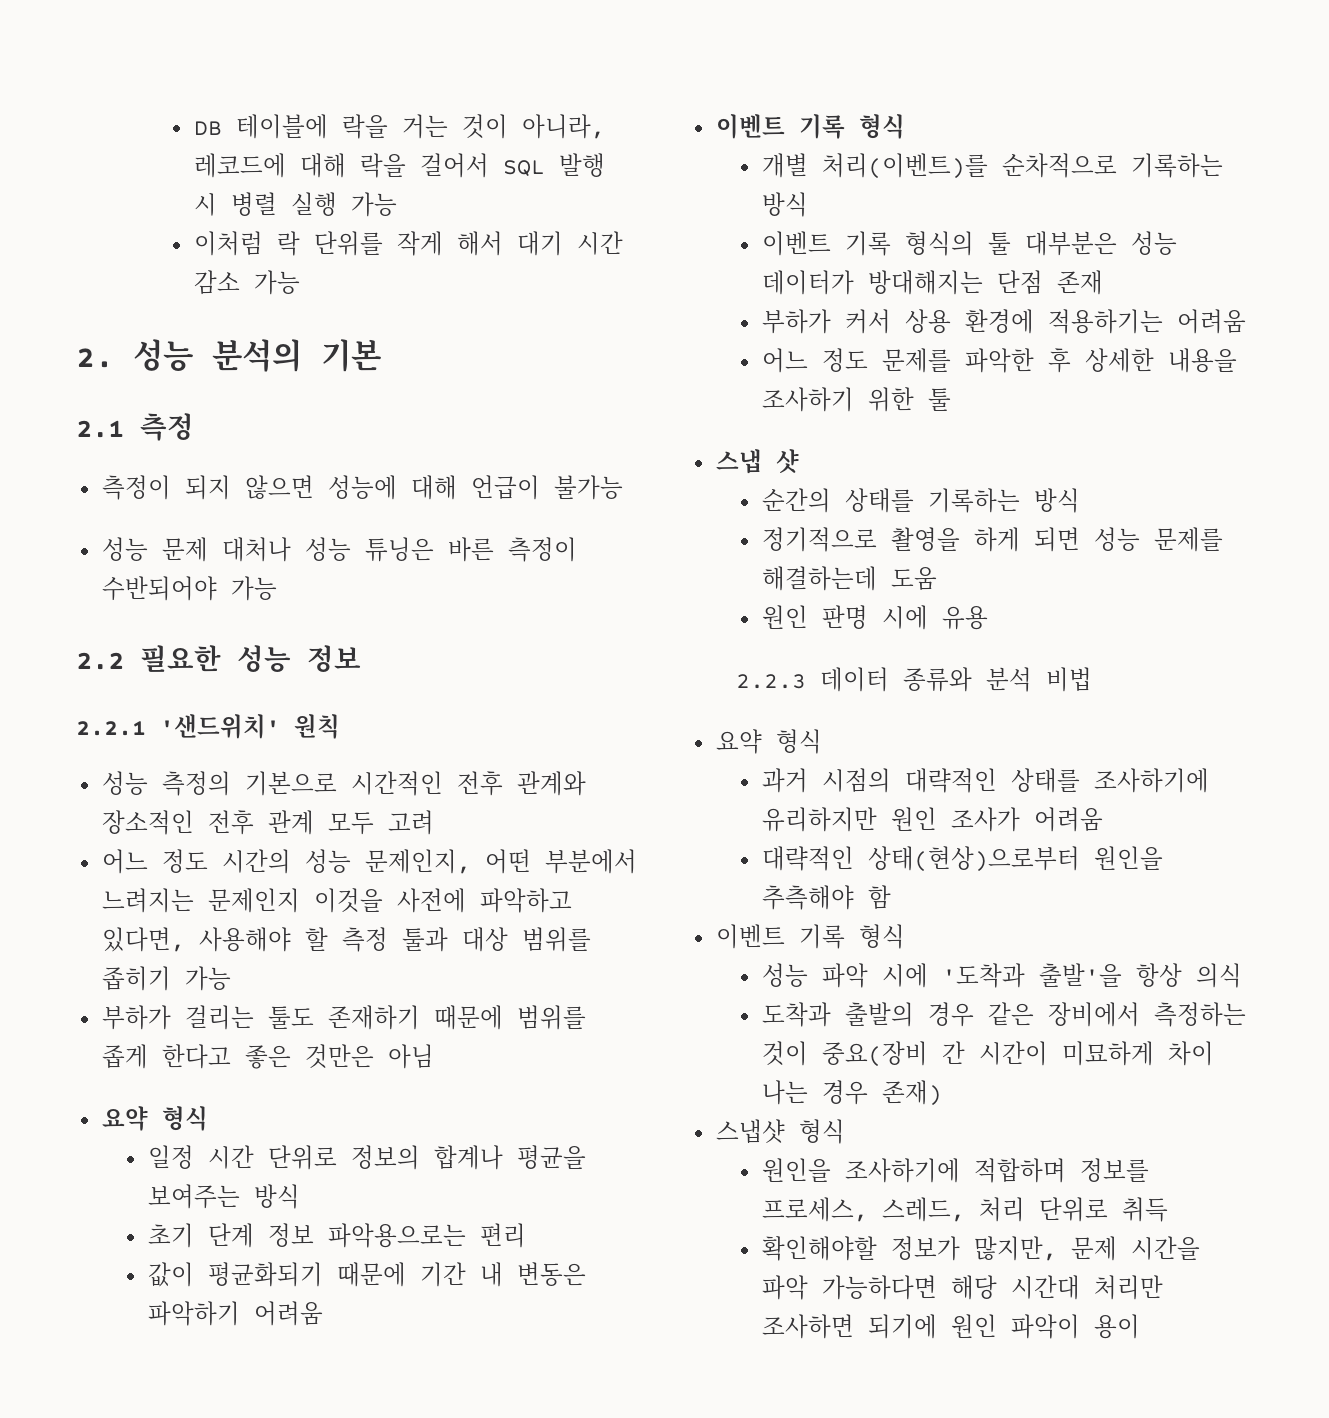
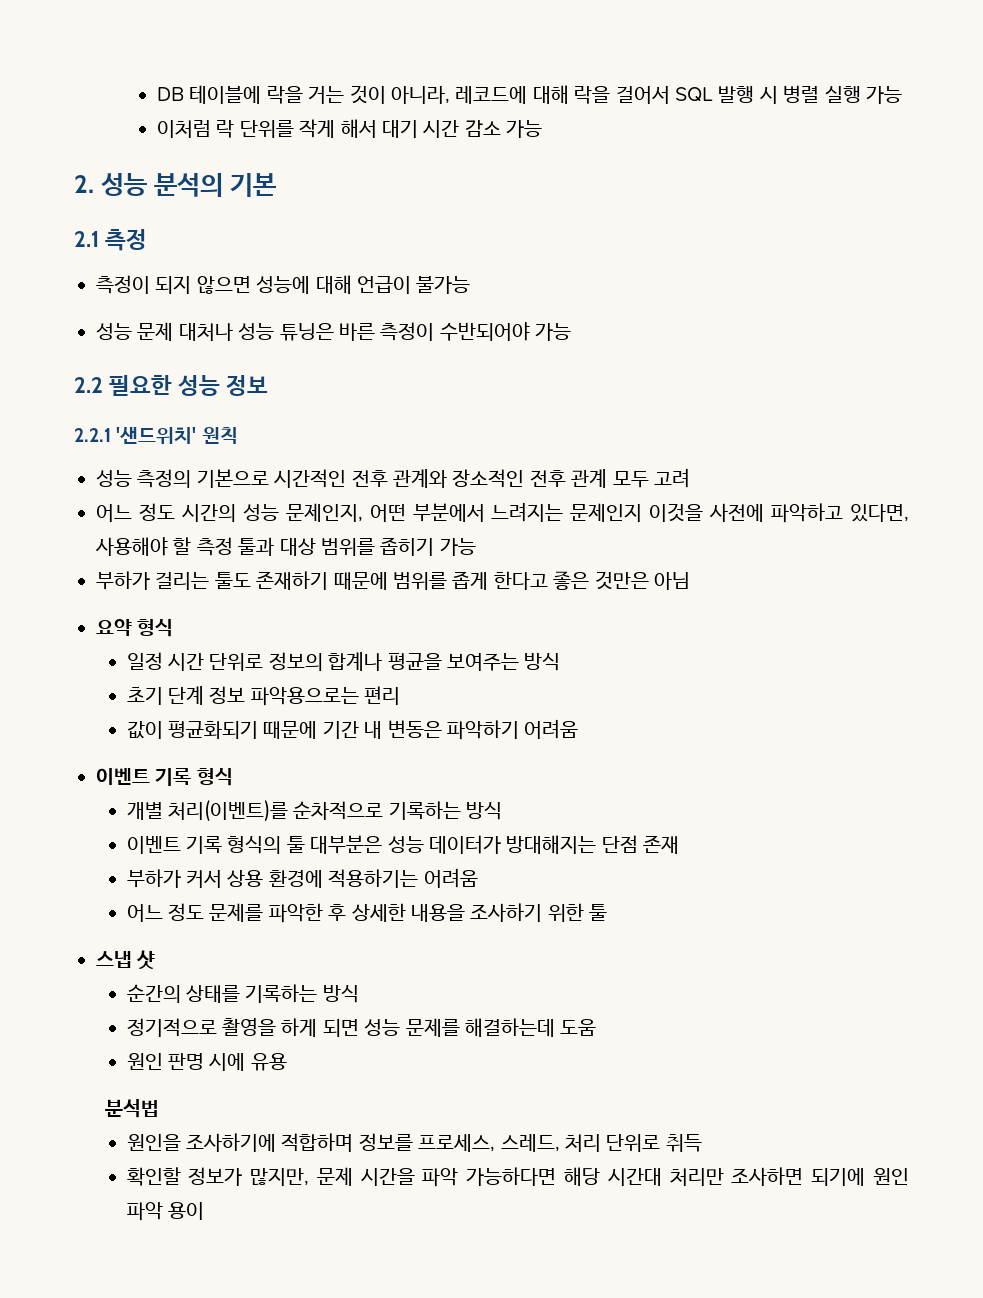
- 2.2.3 데이터 종류와 분석 비법
- 요약 형식
- 과거 시점의 대략적인 상태를 조사하기에 유리하지만 원인 조사가 어려움
- 대략적인 상태(현상)으로부터 원인을 추측해야 함
- 이벤트 기록 형식
- 성능 파악 시에 '도착과 출발'을 항상 의식
- 도착과 출발의 경우 같은 장비에서 측정하는 것이 중요(장비 간 시간이 미묘하게 차이 나는 경우 존재)
- 스냅샷 형식
+ 분석법
- 확인해야할 정보가 많지만, 문제 시간을 파악 가능하다면 해당 시간대 처리만 조사하면 되기에 원인 파악이 용이
+ 확인할 정보가 많지만, 문제 시간을 파악 가능하다면 해당 시간대 처리만 조사하면 되기에 원인 파악 용이

